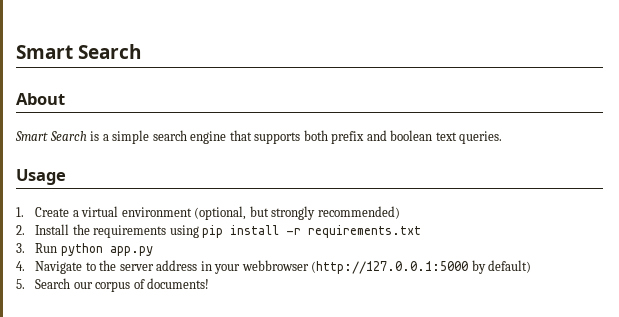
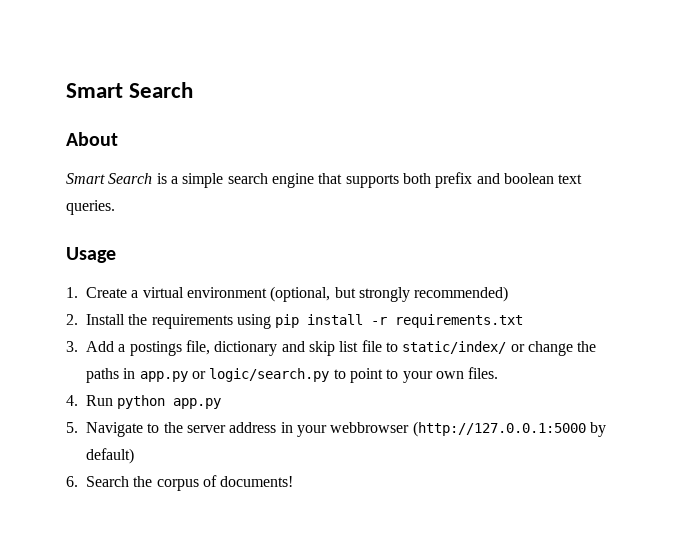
- 3. Run python app.py
+ 3. Add a postings file, dictionary and skip list file to static/index/ or change the paths in app.py or logic/search.py to point to your own files.
+ 4. Run python app.py
- 4. Navigate to the server address in your webbrowser (http://127.0.0.1:5000 by default)
+ 5. Navigate to the server address in your webbrowser (http://127.0.0.1:5000 by default)
- 5. Search our corpus of documents!
+ 6. Search the corpus of documents!

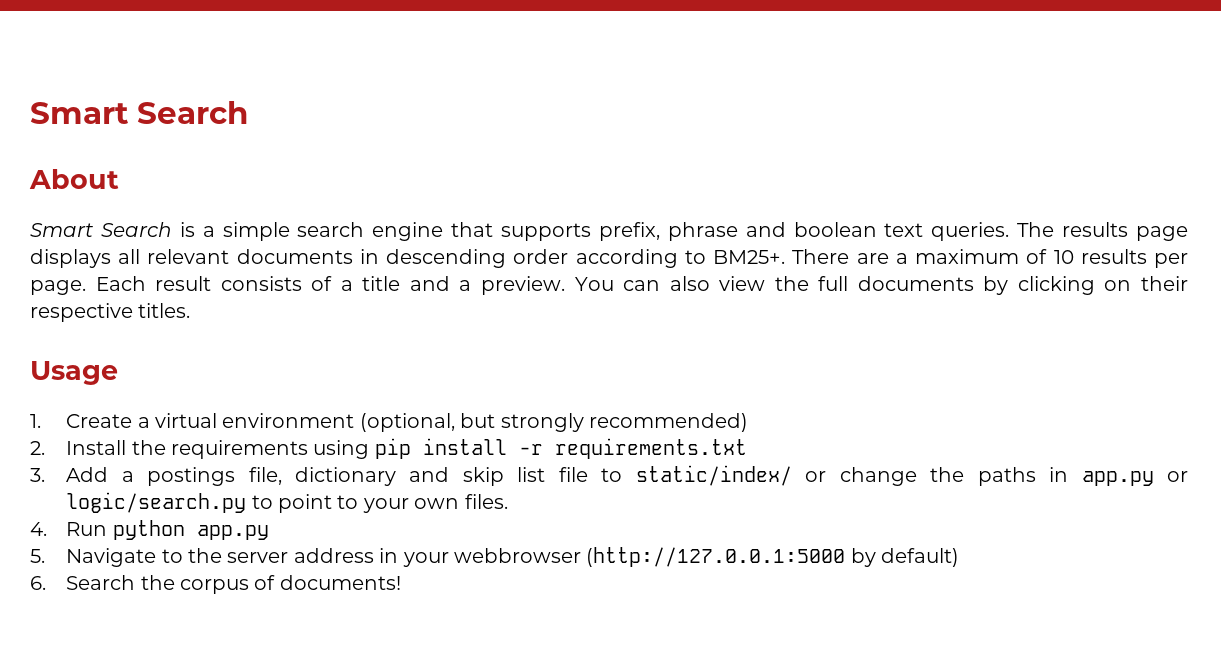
- Smart Search is a simple search engine that supports both prefix and boolean text queries.
+ Smart Search is a simple search engine that supports prefix, phrase and boolean text queries. The results page displays all relevant documents in descending order according to BM25+. There are a maximum of 10 results per page. Each result consists of a title and a preview. You can also view the full documents by clicking on their respective titles.

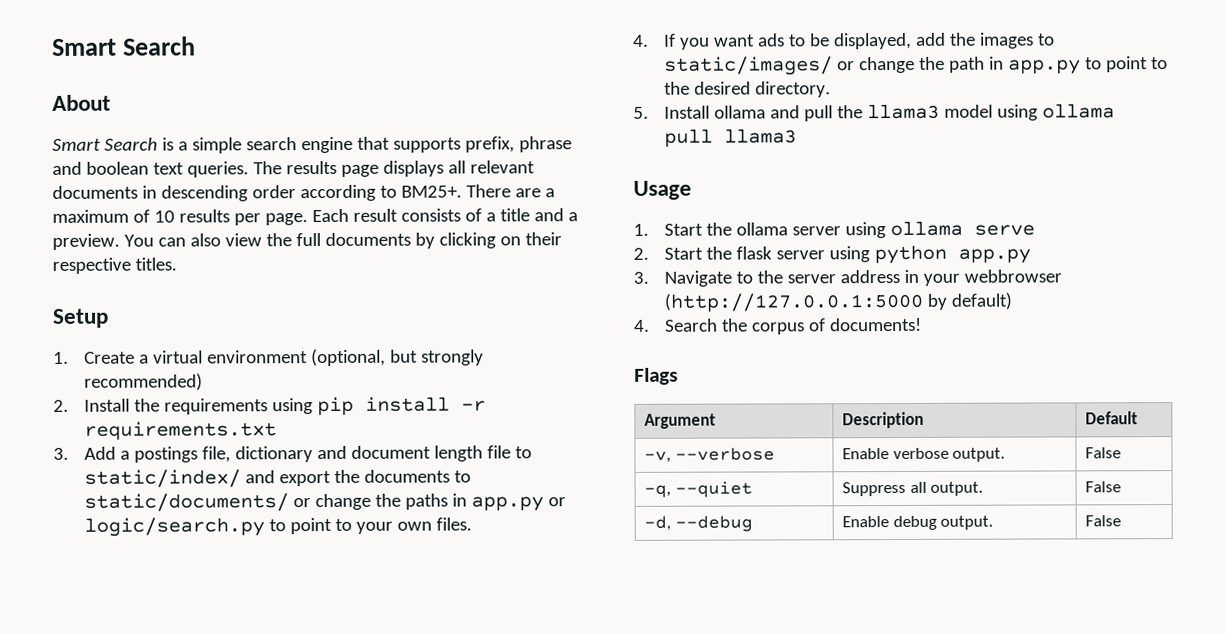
- Usage
+ Setup
- 3. Add a postings file, dictionary and skip list file to static/index/ or change the paths in app.py or logic/search.py to point to your own files.
+ 3. Add a postings file, dictionary and document length file to static/index/ and export the documents to static/documents/ or change the paths in app.py or logic/search.py to point to your own files.
- 4. Run python app.py
+ 4. If you want ads to be displayed, add the images to static/images/ or change the path in app.py to point to the desired directory.
+ 5. Install ollama and pull the llama3 model using ollama pull llama3
+ Usage
+ 1. Start the ollama server using ollama serve
+ 2. Start the flask server using python app.py
- 5. Navigate to the server address in your webbrowser (http://127.0.0.1:5000 by default)
+ 3. Navigate to the server address in your webbrowser (http://127.0.0.1:5000 by default)
- 6. Search the corpus of documents!
+ 4. Search the corpus of documents!
+ Flags
+ Argument | Description | Default
+ -v, --verbose | Enable verbose output. | False
+ -q, --quiet | Suppress all output. | False
+ -d, --debug | Enable debug output. | False

